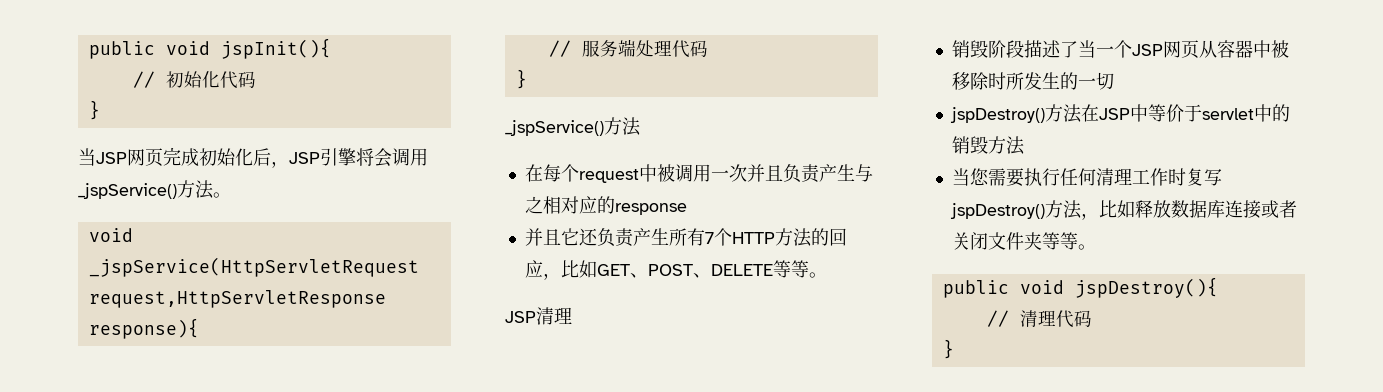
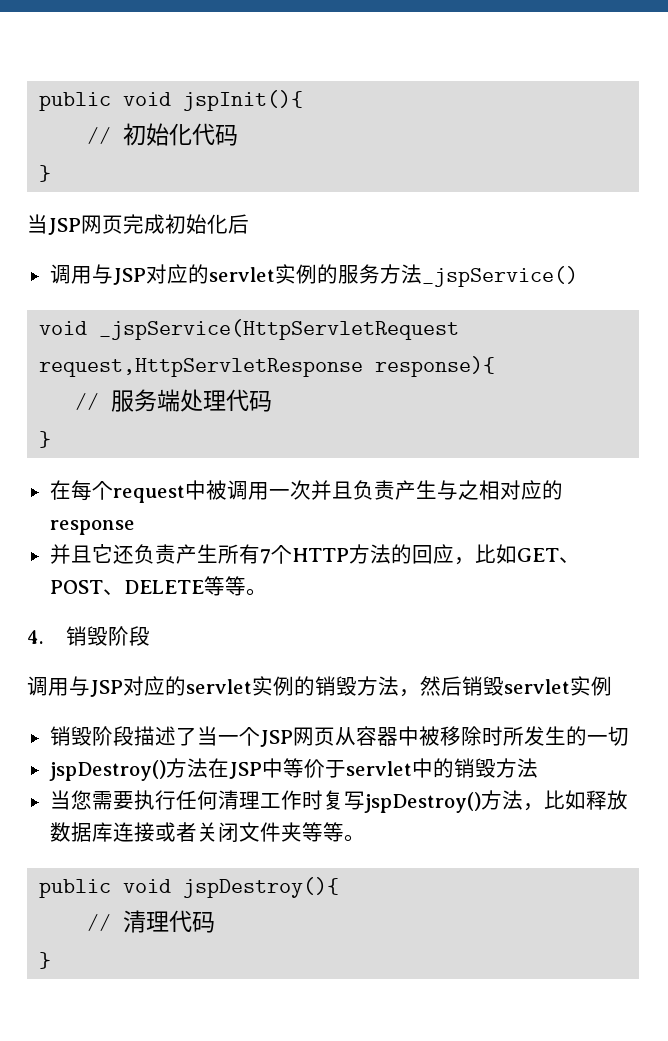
- 当JSP网页完成初始化后，JSP引擎将会调用_jspService()方法。
+ 当JSP网页完成初始化后
+ 调用与JSP对应的servlet实例的服务方法_jspService()
  // 服务端处理代码
  }
- _jspService()方法
- JSP清理
+ 4.销毁阶段
+ 调用与JSP对应的servlet实例的销毁方法，然后销毁servlet实例

